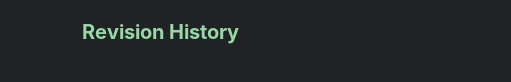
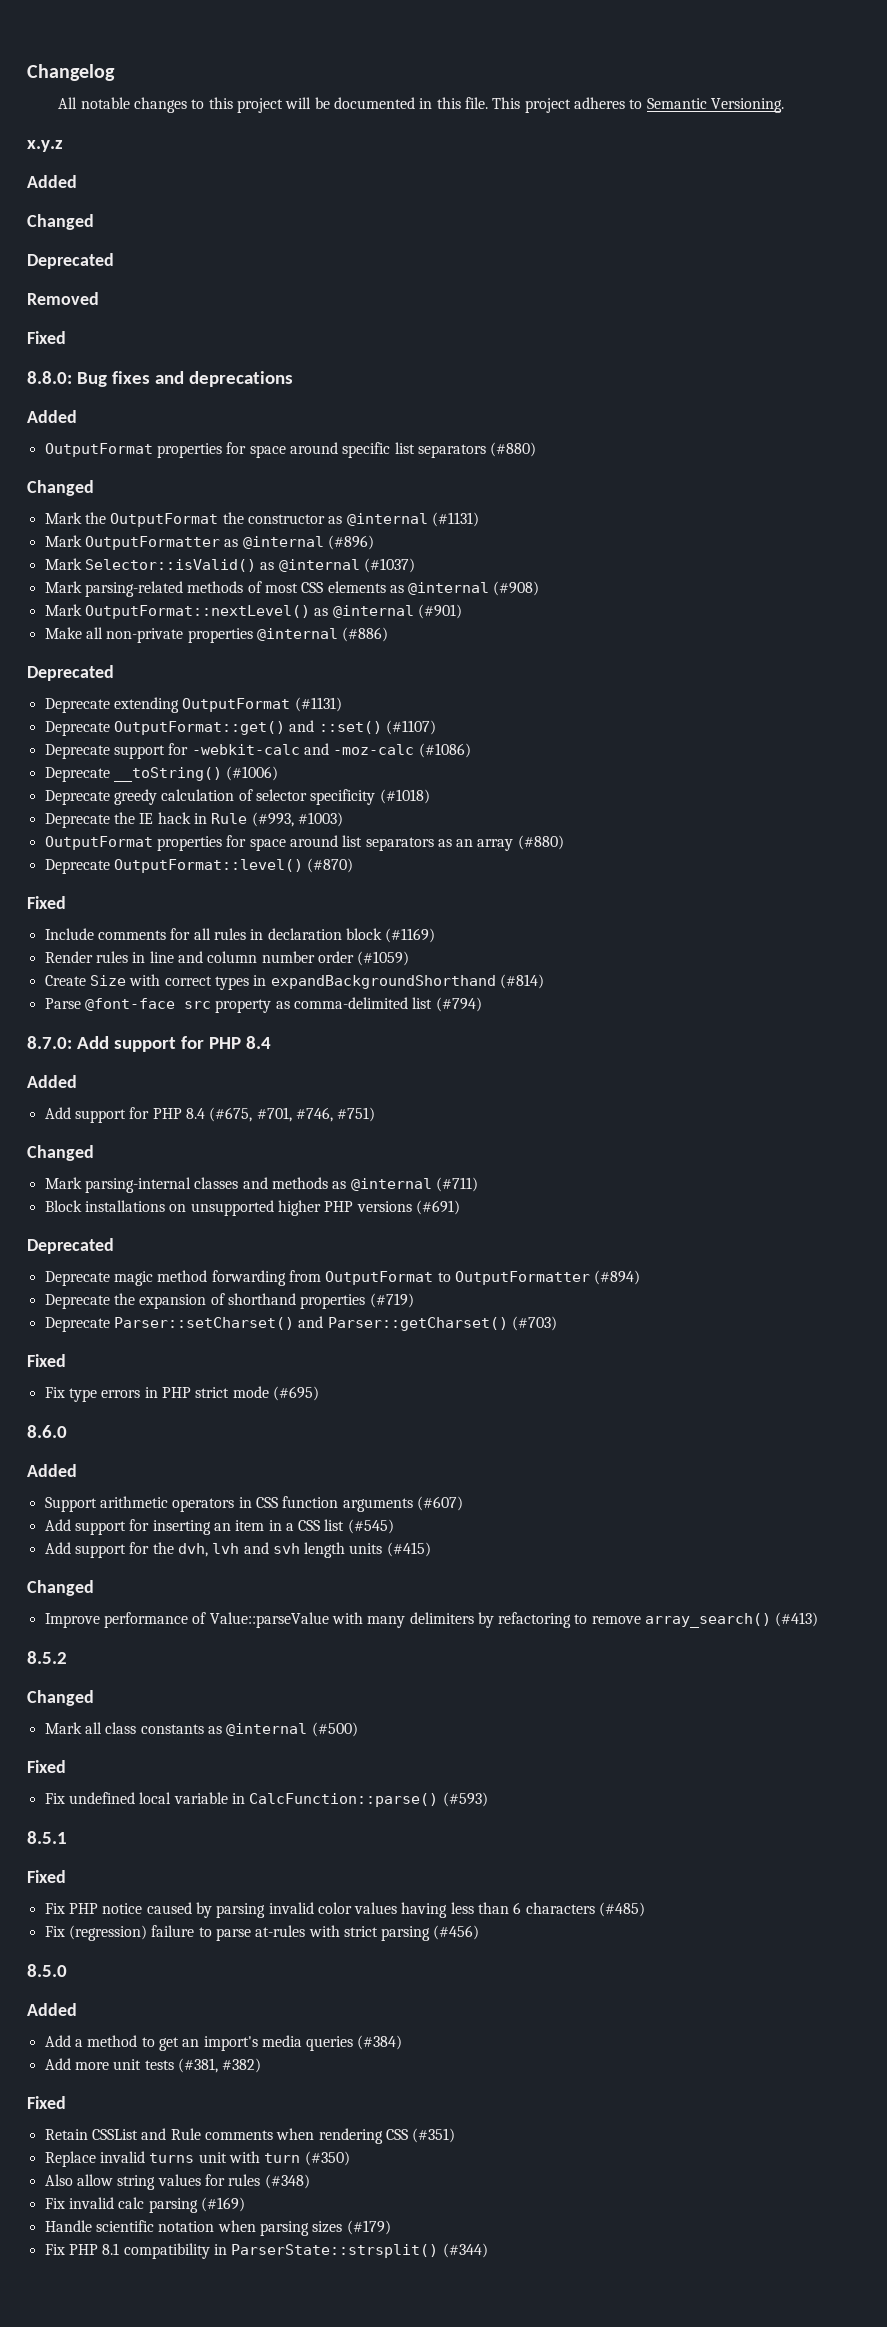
- Revision History
+ Changelog
+ All notable changes to this project will be documented in this file. This project adheres to Semantic Versioning.
+ x.y.z
+ Added
+ Changed
+ Deprecated
+ Removed
+ Fixed
+ 8.8.0: Bug fixes and deprecations
+ Added
+ OutputFormat properties for space around specific list separators (#880)
+ Changed
+ Mark the OutputFormat the constructor as @internal (#1131)
+ Mark OutputFormatter as @internal (#896)
+ Mark Selector::isValid() as @internal (#1037)
+ Mark parsing-related methods of most CSS elements as @internal (#908)
+ Mark OutputFormat::nextLevel() as @internal (#901)
+ Make all non-private properties @internal (#886)
+ Deprecated
+ Deprecate extending OutputFormat (#1131)
+ Deprecate OutputFormat::get() and ::set() (#1107)
+ Deprecate support for -webkit-calc and -moz-calc (#1086)
+ Deprecate __toString() (#1006)
+ Deprecate greedy calculation of selector specificity (#1018)
+ Deprecate the IE hack in Rule (#993, #1003)
+ OutputFormat properties for space around list separators as an array (#880)
+ Deprecate OutputFormat::level() (#870)
+ Fixed
+ Include comments for all rules in declaration block (#1169)
+ Render rules in line and column number order (#1059)
+ Create Size with correct types in expandBackgroundShorthand (#814)
+ Parse @font-face src property as comma-delimited list (#794)
+ 8.7.0: Add support for PHP 8.4
+ Added
+ Add support for PHP 8.4 (#675, #701, #746, #751)
+ Changed
+ Mark parsing-internal classes and methods as @internal (#711)
+ Block installations on unsupported higher PHP versions (#691)
+ Deprecated
+ Deprecate magic method forwarding from OutputFormat to OutputFormatter (#894)
+ Deprecate the expansion of shorthand properties (#719)
+ Deprecate Parser::setCharset() and Parser::getCharset() (#703)
+ Fixed
+ Fix type errors in PHP strict mode (#695)
+ 8.6.0
+ Added
+ Support arithmetic operators in CSS function arguments (#607)
+ Add support for inserting an item in a CSS list (#545)
+ Add support for the dvh, lvh and svh length units (#415)
+ Changed
+ Improve performance of Value::parseValue with many delimiters by refactoring to remove array_search() (#413)
+ 8.5.2
+ Changed
+ Mark all class constants as @internal (#500)
+ Fixed
+ Fix undefined local variable in CalcFunction::parse() (#593)
+ 8.5.1
+ Fixed
+ Fix PHP notice caused by parsing invalid color values having less than 6 characters (#485)
+ Fix (regression) failure to parse at-rules with strict parsing (#456)
+ 8.5.0
+ Added
+ Add a method to get an import's media queries (#384)
+ Add more unit tests (#381, #382)
+ Fixed
+ Retain CSSList and Rule comments when rendering CSS (#351)
+ Replace invalid turns unit with turn (#350)
+ Also allow string values for rules (#348)
+ Fix invalid calc parsing (#169)
+ Handle scientific notation when parsing sizes (#179)
+ Fix PHP 8.1 compatibility in ParserState::strsplit() (#344)

